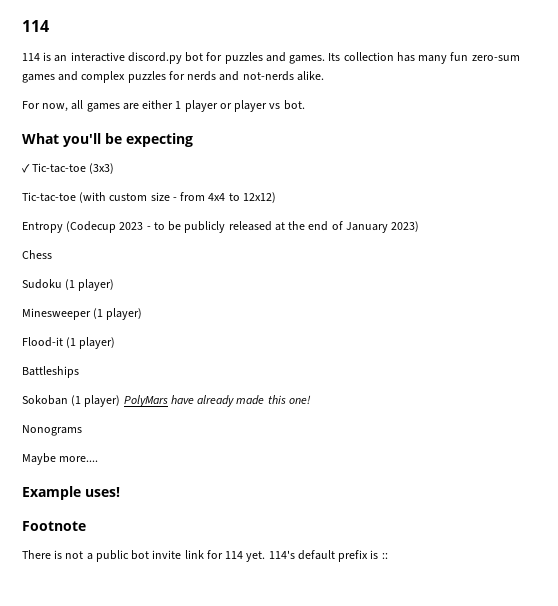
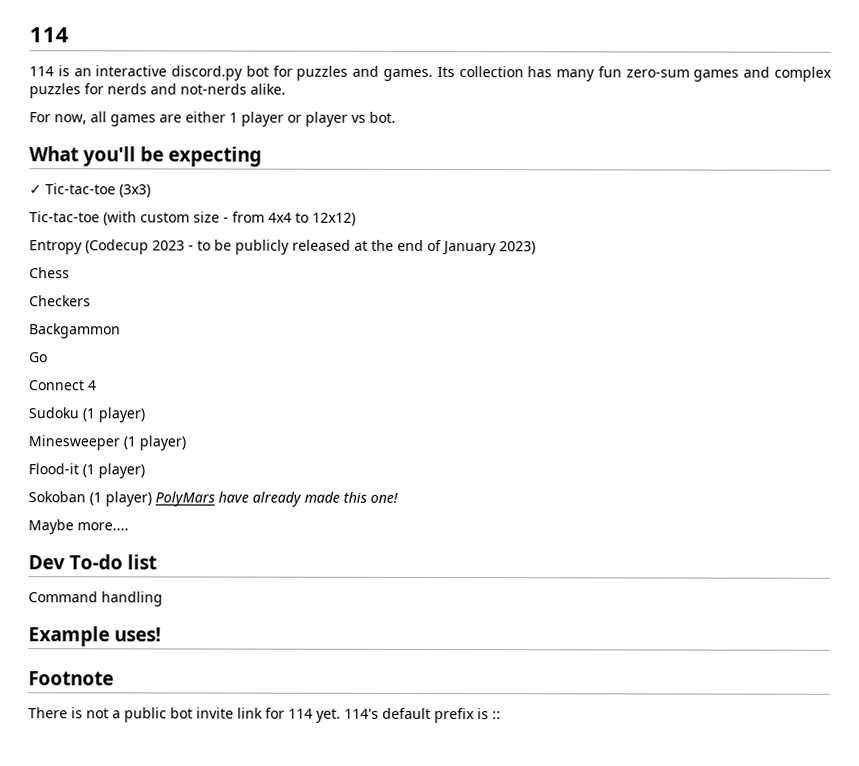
+ Checkers
+ Backgammon
+ Go
+ Connect 4
- Battleships
- Nonograms
+ Dev To-do list
+ Command handling

